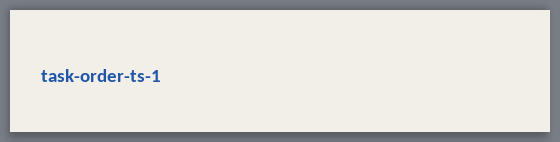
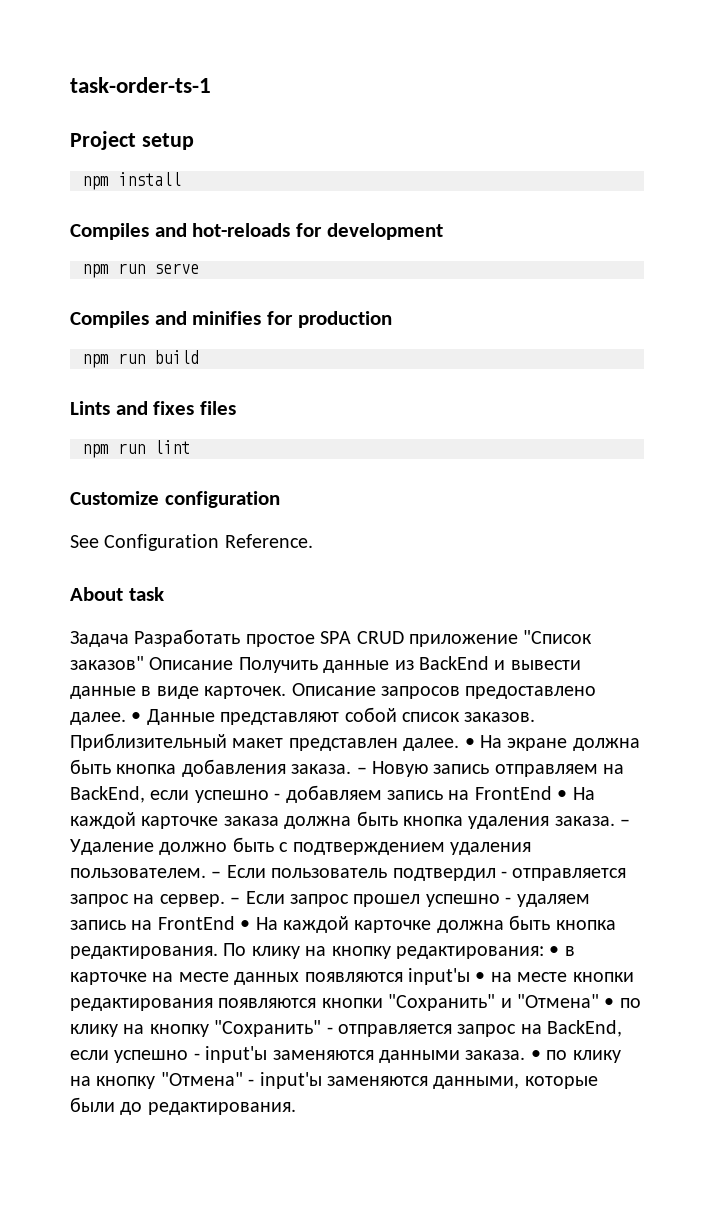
+ Project setup
+ npm install
+ Compiles and hot-reloads for development
+ npm run serve
+ Compiles and minifies for production
+ npm run build
+ Lints and fixes files
+ npm run lint
+ Customize configuration
+ See Configuration Reference.
+ About task
+ Задача Разработать простое SPA CRUD приложение "Список заказов" Описание Получить данные из BackEnd и вывести данные в виде карточек. Описание запросов предоставлено далее. • Данные представляют собой список заказов. Приблизительный макет представлен далее. • На экране должна быть кнопка добавления заказа. – Новую запись отправляем на BackEnd, если успешно - добавляем запись на FrontEnd • На каждой карточке заказа должна быть кнопка удаления заказа. – Удаление должно быть с подтверждением удаления пользователем. – Если пользователь подтвердил - отправляется запрос на сервер. – Если запрос прошел успешно - удаляем запись на FrontEnd • На каждой карточке должна быть кнопка редактирования. По клику на кнопку редактирования: • в карточке на месте данных появляются input'ы • на месте кнопки редактирования появляются кнопки "Сохранить" и "Отмена" • по клику на кнопку "Сохранить" - отправляется запрос на BackEnd, если успешно - input'ы заменяются данными заказа. • по клику на кнопку "Отмена" - input'ы заменяются данными, которые были до редактирования.

